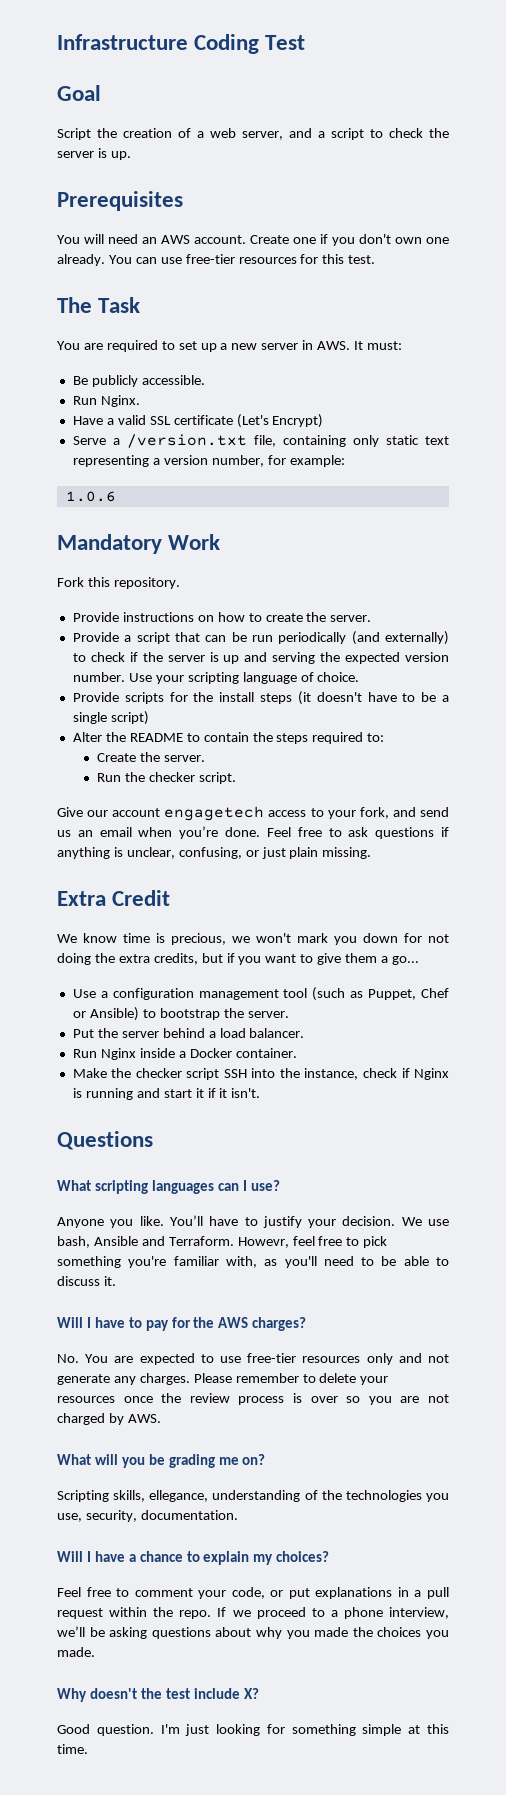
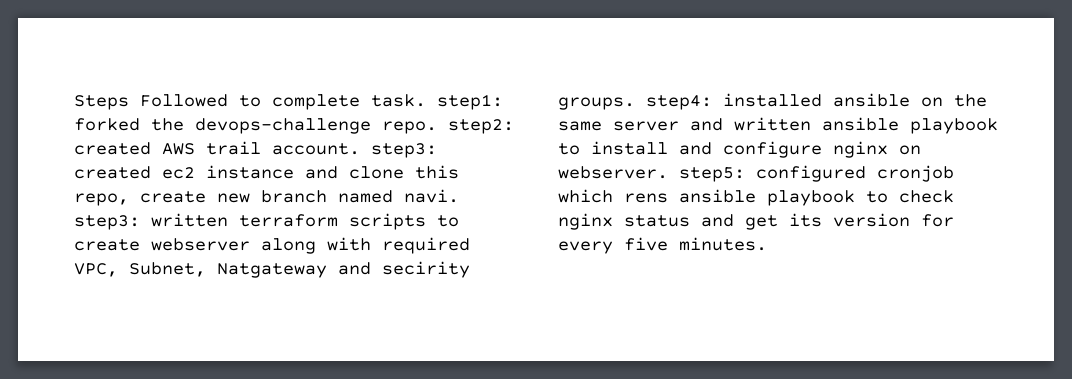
- Infrastructure Coding Test
- Goal
- Script the creation of a web server, and a script to check the server is up.
- Prerequisites
- You will need an AWS account. Create one if you don't own one already. You can use free-tier resources for this test.
- The Task
- You are required to set up a new server in AWS. It must:
- Be publicly accessible.
- Run Nginx.
- Have a valid SSL certificate (Let's Encrypt)
- Serve a /version.txt file, containing only static text representing a version number, for example:
- 1.0.6
- Mandatory Work
- Fork this repository.
- Provide instructions on how to create the server.
- Provide a script that can be run periodically (and externally) to check if the server is up and serving the expected version number. Use your scripting language of choice.
- Provide scripts for the install steps (it doesn't have to be a single script)
- Alter the README to contain the steps required to:
- Create the server.
- Run the checker script.
- Give our account engagetech access to your fork, and send us an email when you’re done. Feel free to ask questions if anything is unclear, confusing, or just plain missing.
- Extra Credit
- We know time is precious, we won't mark you down for not doing the extra credits, but if you want to give them a go...
- Use a configuration management tool (such as Puppet, Chef or Ansible) to bootstrap the server.
- Put the server behind a load balancer.
- Run Nginx inside a Docker container.
- Make the checker script SSH into the instance, check if Nginx is running and start it if it isn't.
- Questions
- What scripting languages can I use?
- Anyone you like. You’ll have to justify your decision. We use bash, Ansible and Terraform. Howevr, feel free to pick something you're familiar with, as you'll need to be able to discuss it.
- Will I have to pay for the AWS charges?
- No. You are expected to use free-tier resources only and not generate any charges. Please remember to delete your resources once the review process is over so you are not charged by AWS.
- What will you be grading me on?
- Scripting skills, ellegance, understanding of the technologies you use, security, documentation.
- Will I have a chance to explain my choices?
- Feel free to comment your code, or put explanations in a pull request within the repo. If we proceed to a phone interview, we’ll be asking questions about why you made the choices you made.
- Why doesn't the test include X?
- Good question. I'm just looking for something simple at this time.
+ Steps Followed to complete task. step1: forked the devops-challenge repo. step2: created AWS trail account. step3: created ec2 instance and clone this repo, create new branch named navi. step3: written terraform scripts to create webserver along with required VPC, Subnet, Natgateway and secirity groups. step4: installed ansible on the same server and written ansible playbook to install and configure nginx on webserver. step5: configured cronjob which rens ansible playbook to check nginx status and get its version for every five minutes.

